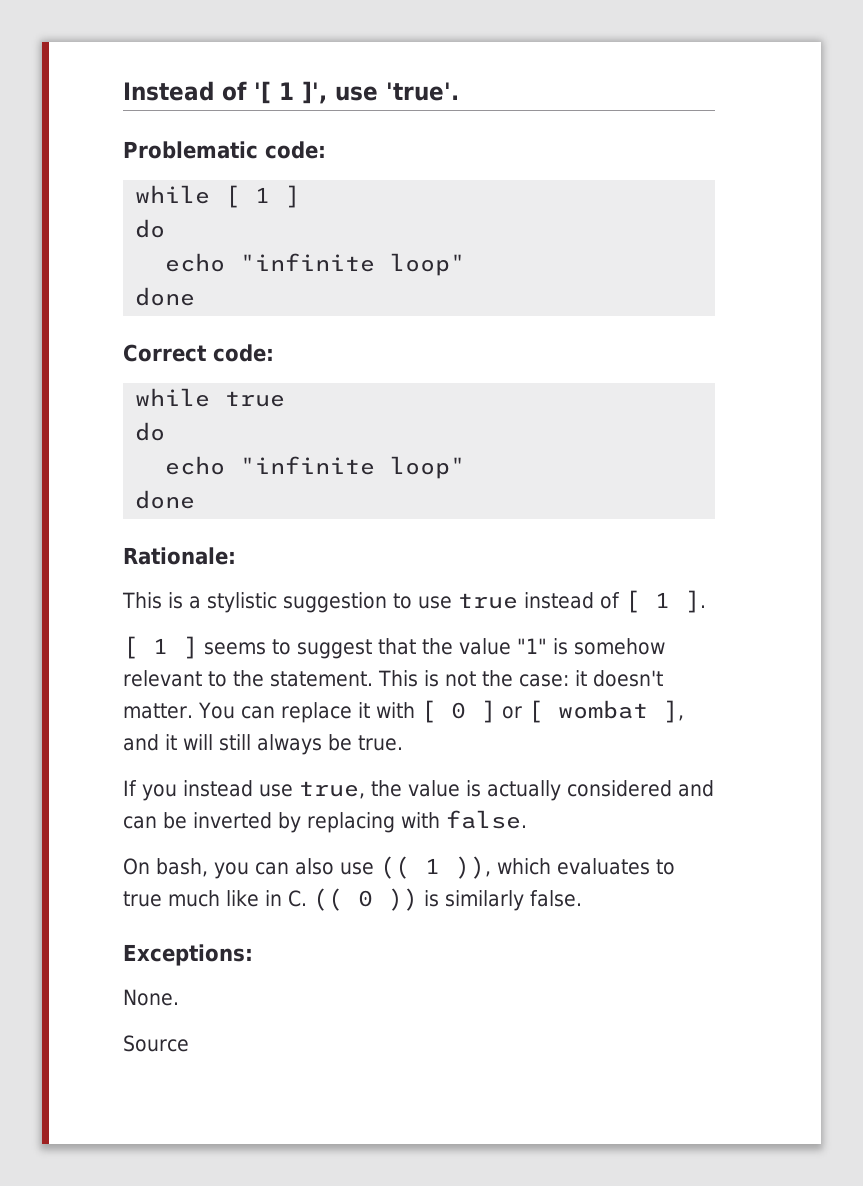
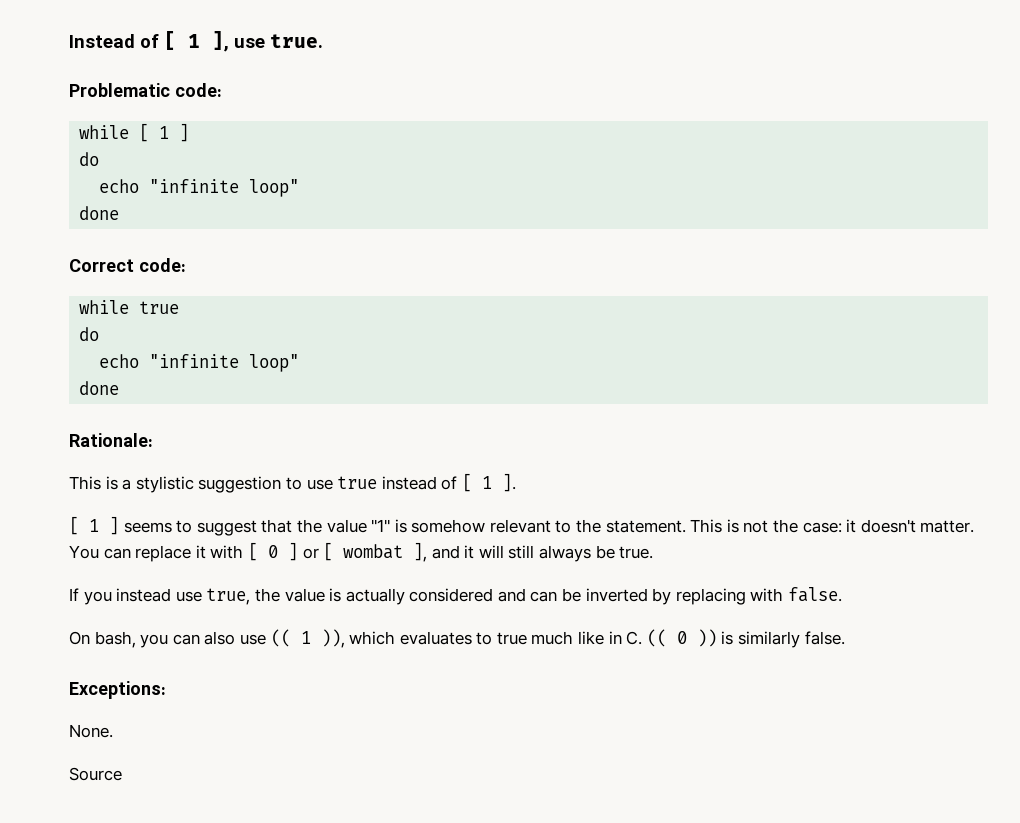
- Instead of '[ 1 ]', use 'true'.
+ Instead of [ 1 ], use true.

